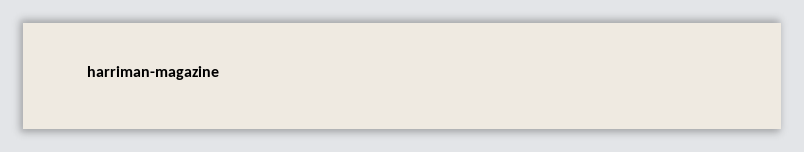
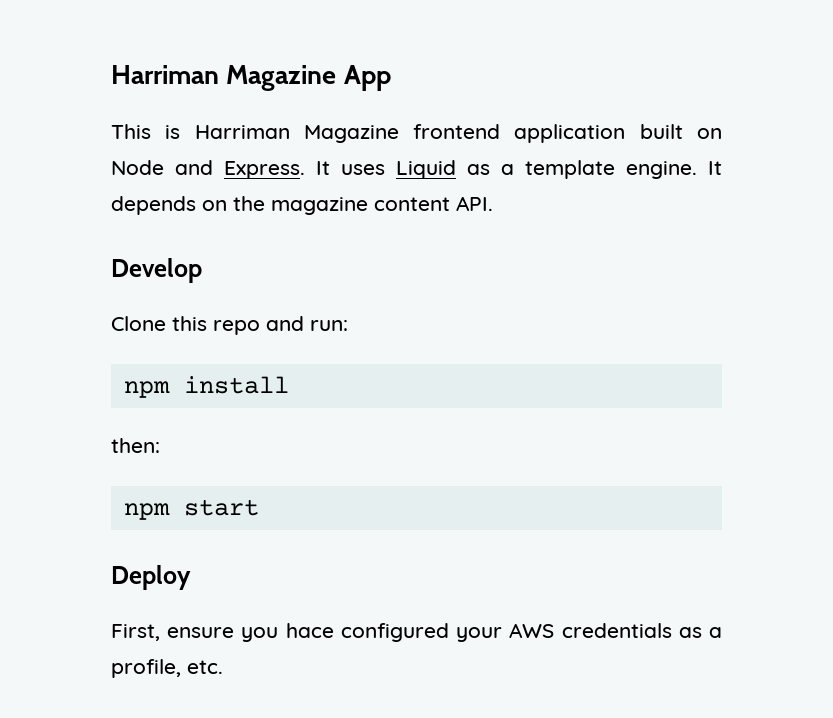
- harriman-magazine
+ Harriman Magazine App
+ This is Harriman Magazine frontend application built on Node and Express. It uses Liquid as a template engine. It depends on the magazine content API.
+ Develop
+ Clone this repo and run:
+ npm install
+ then:
+ npm start
+ Deploy
+ First, ensure you hace configured your AWS credentials as a profile, etc.

